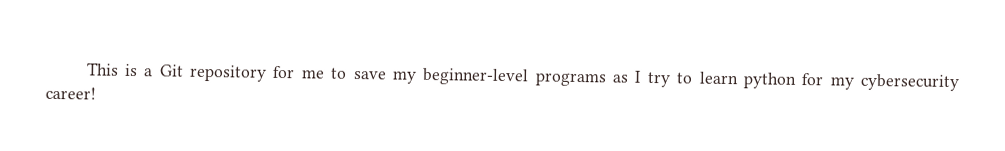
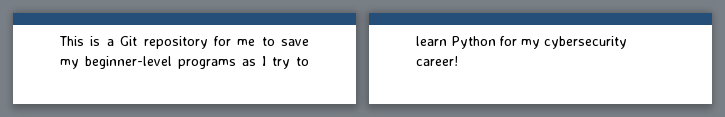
- This is a Git repository for me to save my beginner-level programs as I try to learn python for my cybersecurity career!
+ This is a Git repository for me to save my beginner-level programs as I try to learn Python for my cybersecurity career!

